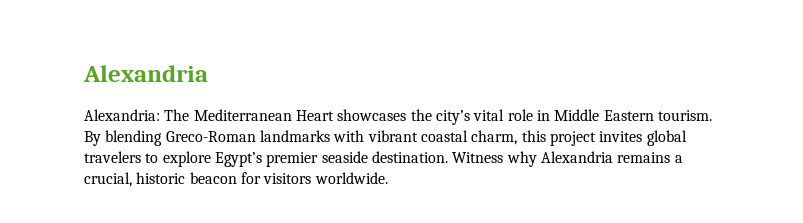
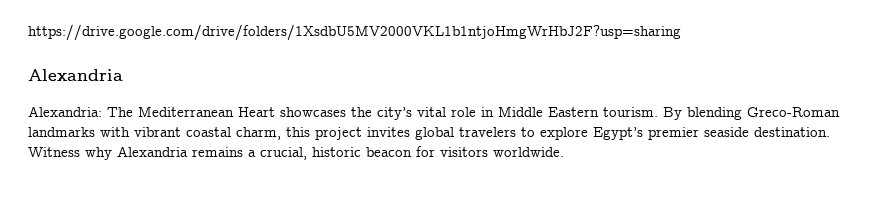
+ https://drive.google.com/drive/folders/1XsdbU5MV2000VKL1b1ntjoHmgWrHbJ2F?usp=sharing

